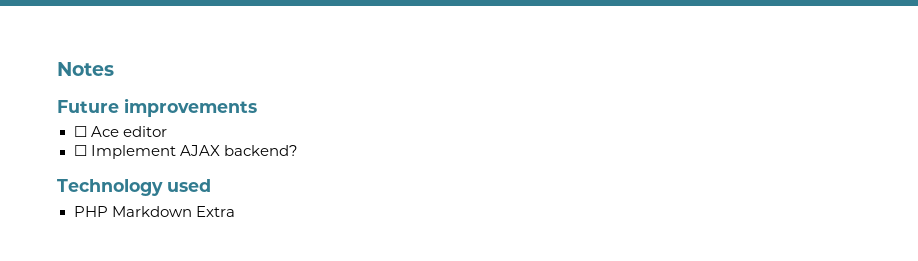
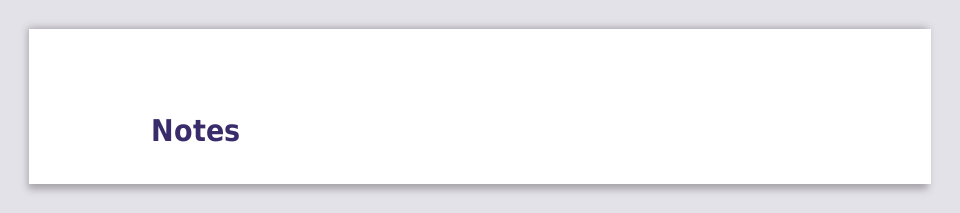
- Future improvements
- ☐ Ace editor
- ☐ Implement AJAX backend?
- Technology used
- PHP Markdown Extra

